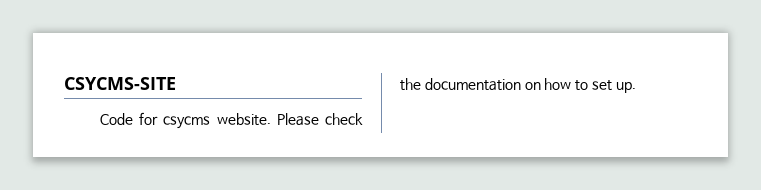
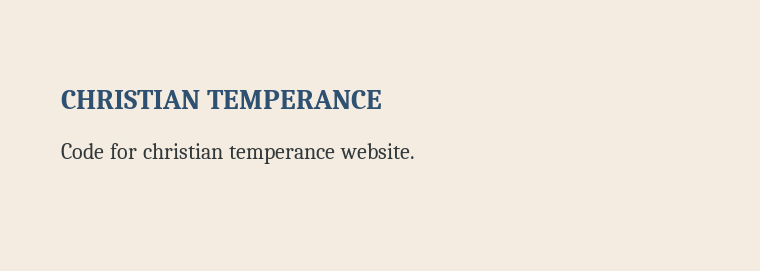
- CSYCMS-SITE
+ CHRISTIAN TEMPERANCE
- Code for csycms website. Please check the documentation on how to set up.
+ Code for christian temperance website.

